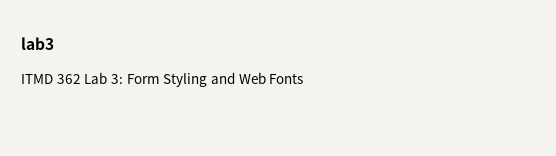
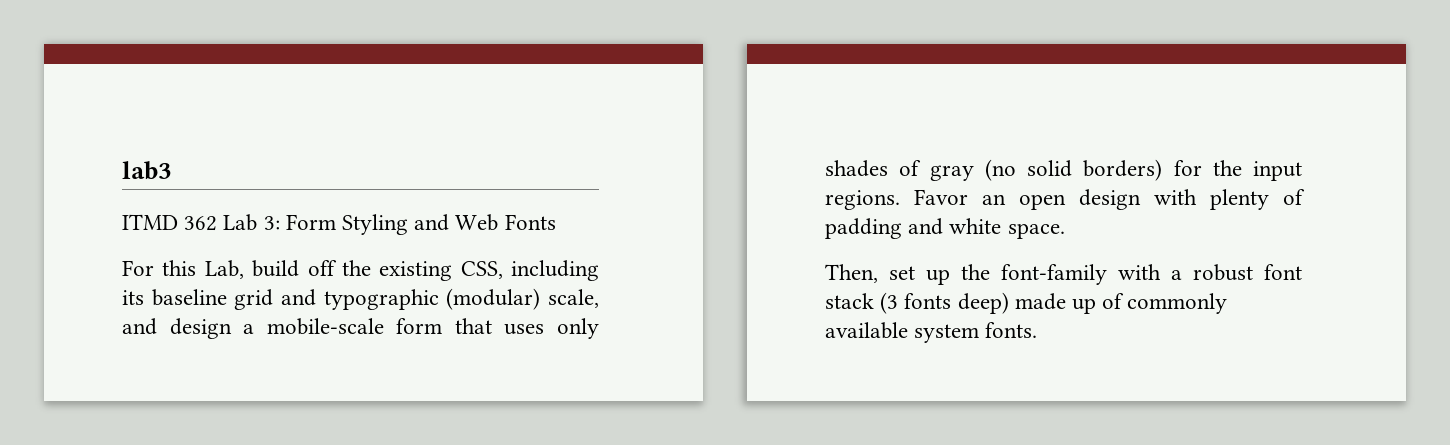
+ For this Lab, build off the existing CSS, including its baseline grid and typographic (modular) scale, and design a mobile-scale form that uses only shades of gray (no solid borders) for the input regions. Favor an open design with plenty of padding and white space.
+ Then, set up the font-family with a robust font stack (3 fonts deep) made up of commonly available system fonts.

